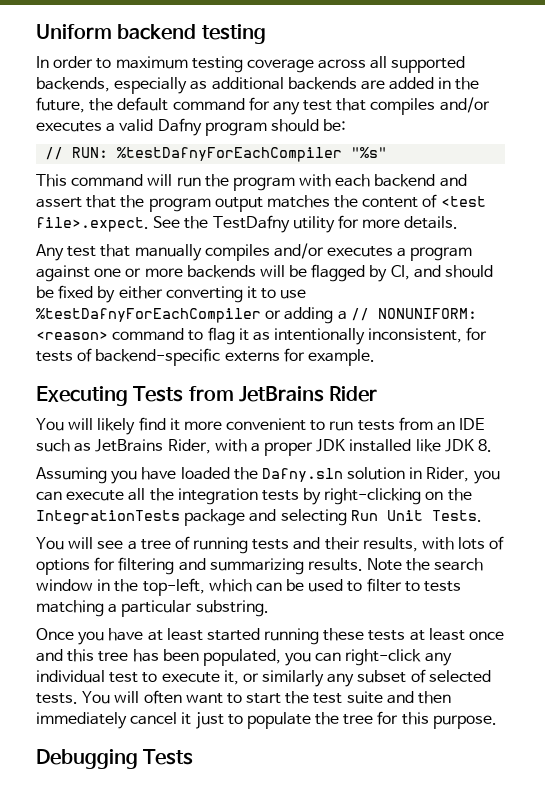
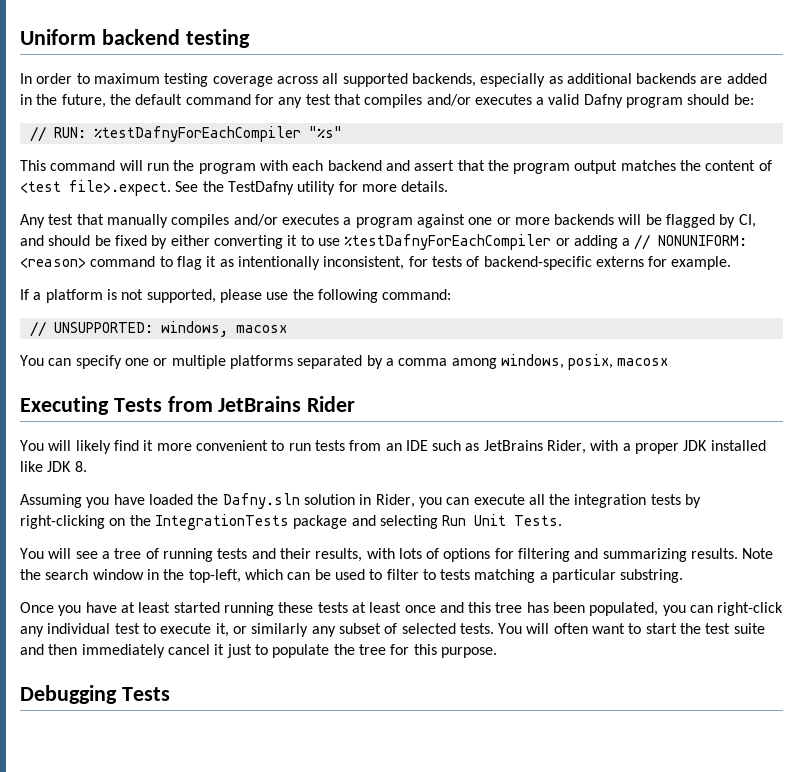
+ If a platform is not supported, please use the following command:
+ // UNSUPPORTED: windows, macosx
+ You can specify one or multiple platforms separated by a comma among windows, posix, macosx

